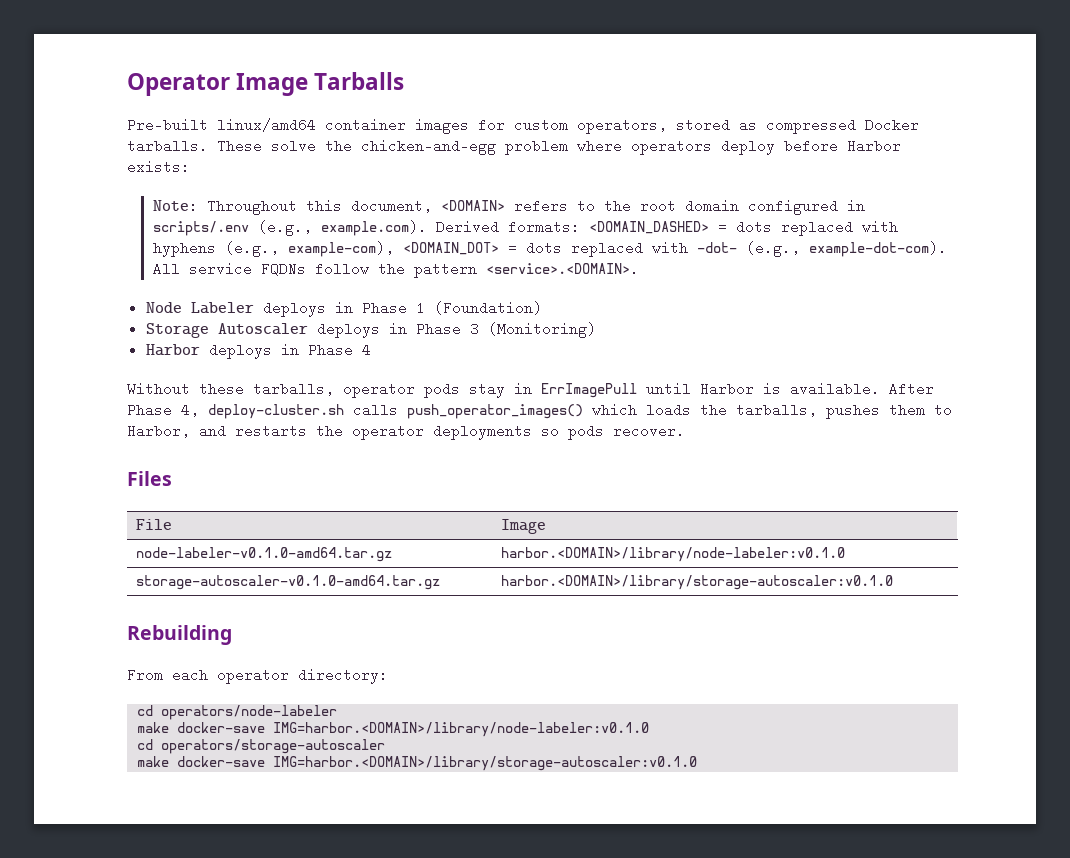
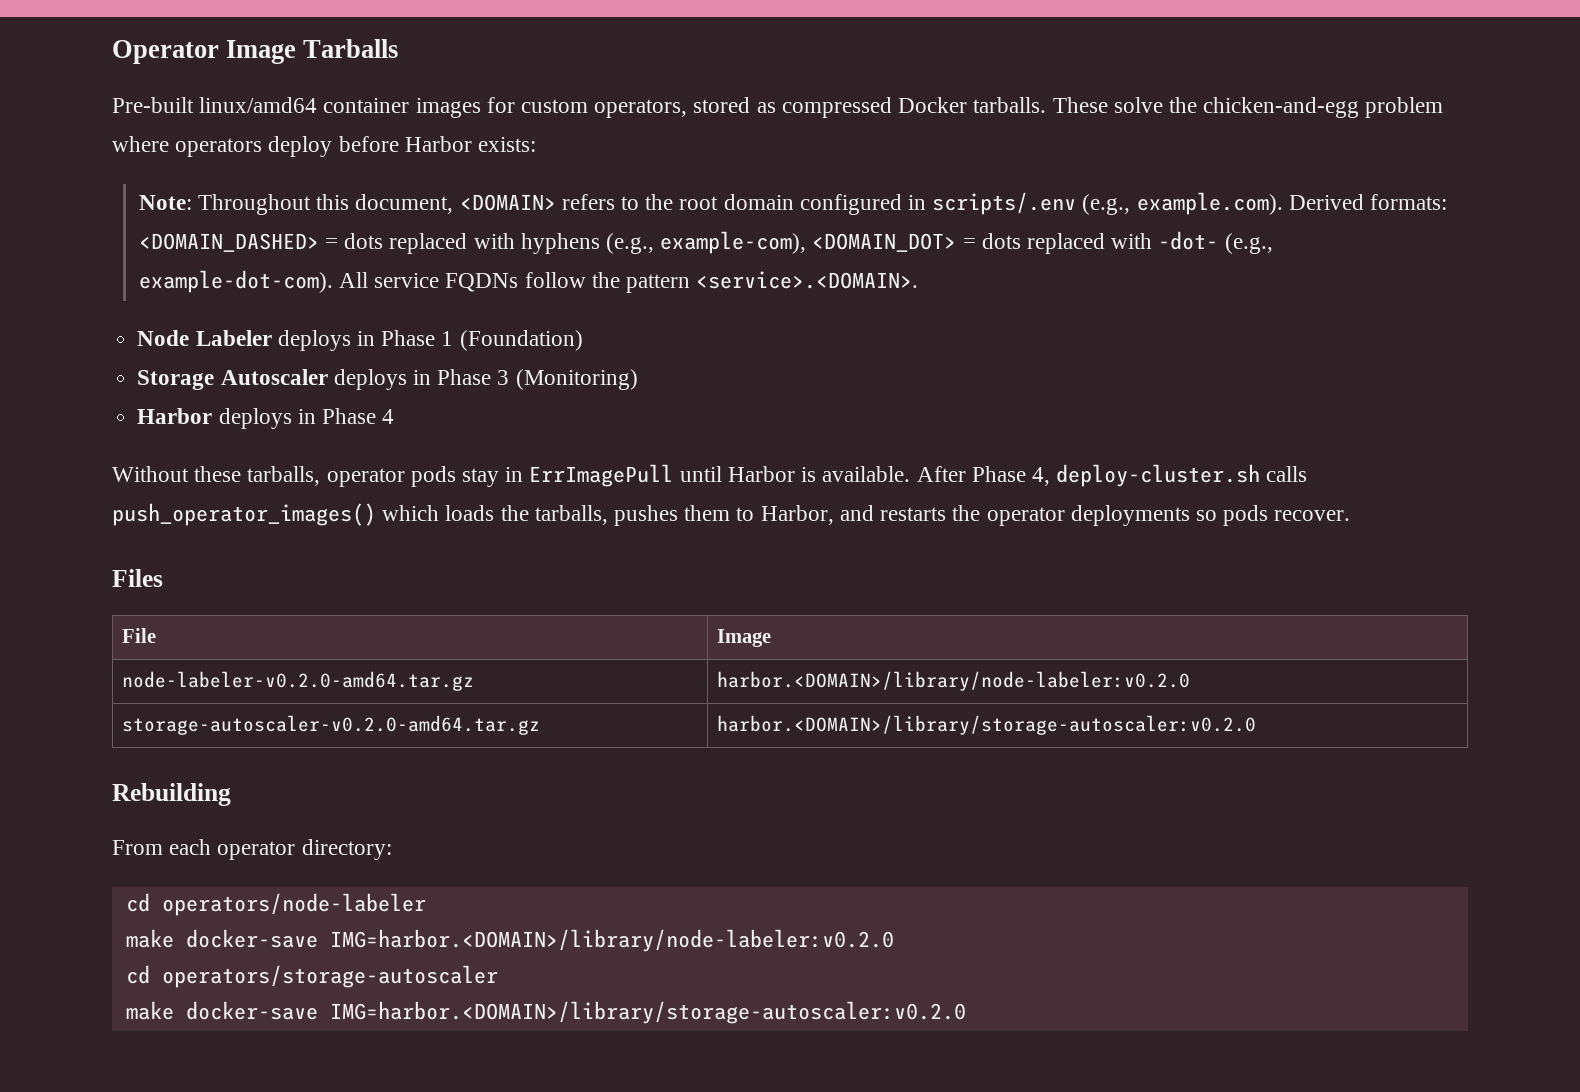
- node-labeler-v0.1.0-amd64.tar.gz | harbor.<DOMAIN>/library/node-labeler:v0.1.0
- storage-autoscaler-v0.1.0-amd64.tar.gz | harbor.<DOMAIN>/library/storage-autoscaler:v0.1.0
+ node-labeler-v0.2.0-amd64.tar.gz | harbor.<DOMAIN>/library/node-labeler:v0.2.0
+ storage-autoscaler-v0.2.0-amd64.tar.gz | harbor.<DOMAIN>/library/storage-autoscaler:v0.2.0
- make docker-save IMG=harbor.<DOMAIN>/library/node-labeler:v0.1.0
+ make docker-save IMG=harbor.<DOMAIN>/library/node-labeler:v0.2.0
- make docker-save IMG=harbor.<DOMAIN>/library/storage-autoscaler:v0.1.0
+ make docker-save IMG=harbor.<DOMAIN>/library/storage-autoscaler:v0.2.0

